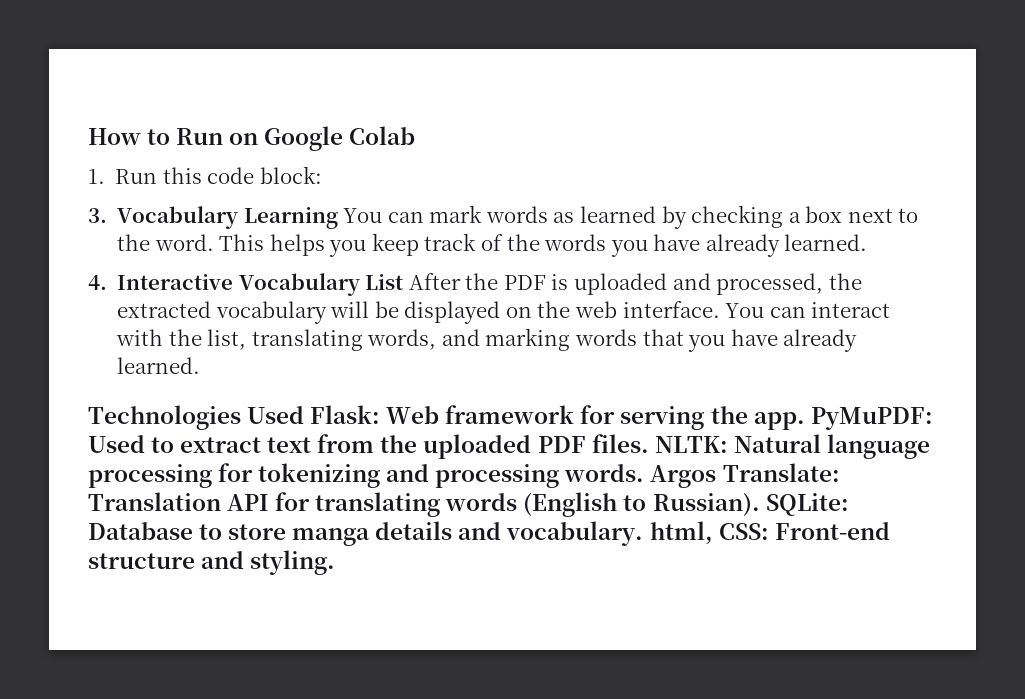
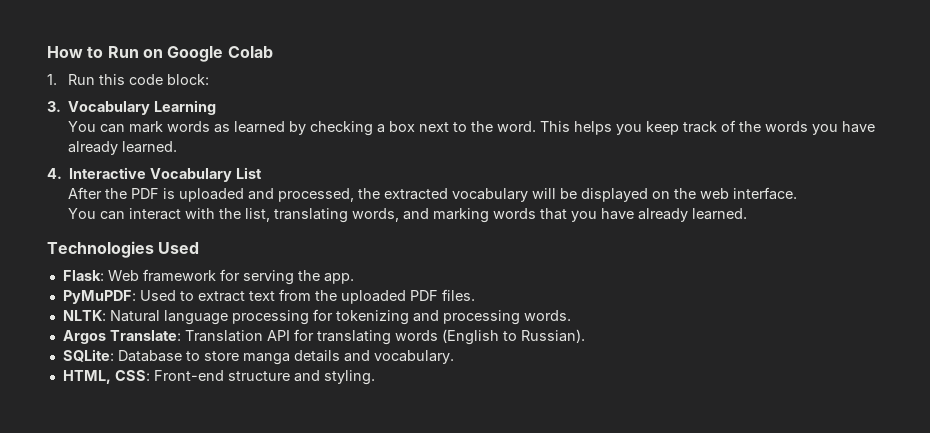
- 3. Vocabulary Learning You can mark words as learned by checking a box next to the word.
+ 3. Vocabulary Learning
+ You can mark words as learned by checking a box next to the word.
- 4. Interactive Vocabulary List After the PDF is uploaded and processed, the extracted vocabulary will be displayed on the web interface. You can interact with the list, translating words, and marking words that you have already learned.
+ 4. Interactive Vocabulary List
+ After the PDF is uploaded and processed, the extracted vocabulary will be displayed on the web interface.
+ You can interact with the list, translating words, and marking words that you have already learned.
- Technologies Used Flask: Web framework for serving the app. PyMuPDF: Used to extract text from the uploaded PDF files. NLTK: Natural language processing for tokenizing and processing words. Argos Translate: Translation API for translating words (English to Russian). SQLite: Database to store manga details and vocabulary. html, CSS: Front-end structure and styling.
+ Technologies Used
+ Flask: Web framework for serving the app.
+ PyMuPDF: Used to extract text from the uploaded PDF files.
+ NLTK: Natural language processing for tokenizing and processing words.
+ Argos Translate: Translation API for translating words (English to Russian).
+ SQLite: Database to store manga details and vocabulary.
+ HTML, CSS: Front-end structure and styling.

